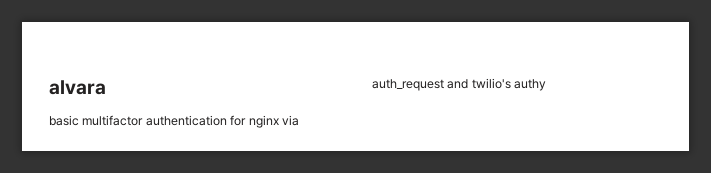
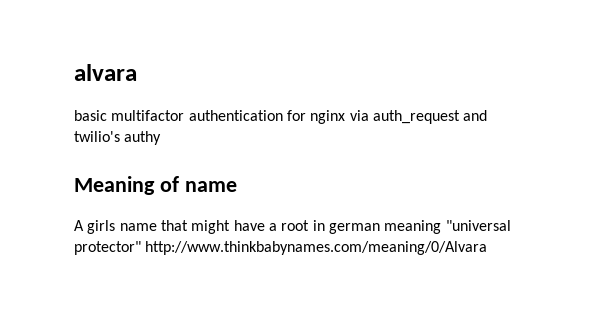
+ Meaning of name
+ A girls name that might have a root in german meaning "universal protector" http://www.thinkbabynames.com/meaning/0/Alvara

